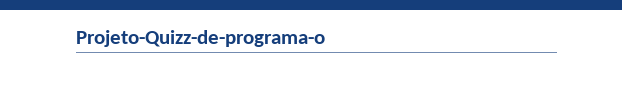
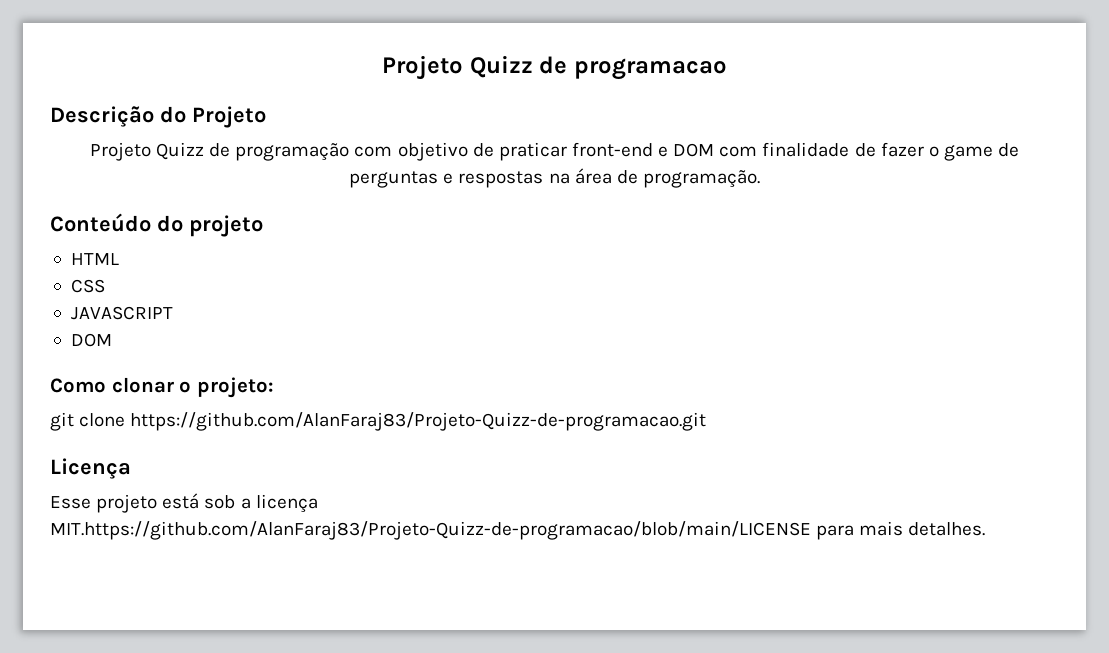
- Projeto-Quizz-de-programa-o
+ Projeto Quizz de programacao
+ Descrição do Projeto
+ Projeto Quizz de programação com objetivo de praticar front-end e DOM com finalidade de fazer o game de perguntas e respostas na área de programação.
+ Conteúdo do projeto
+ HTML
+ CSS
+ JAVASCRIPT
+ DOM
+ Como clonar o projeto:
+ git clone https://github.com/AlanFaraj83/Projeto-Quizz-de-programacao.git
+ Licença
+ Esse projeto está sob a licença MIT.https://github.com/AlanFaraj83/Projeto-Quizz-de-programacao/blob/main/LICENSE para mais detalhes.

